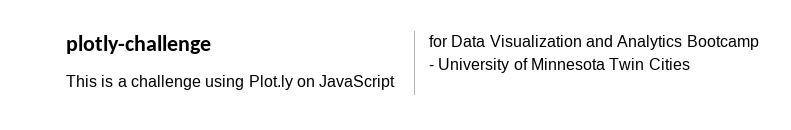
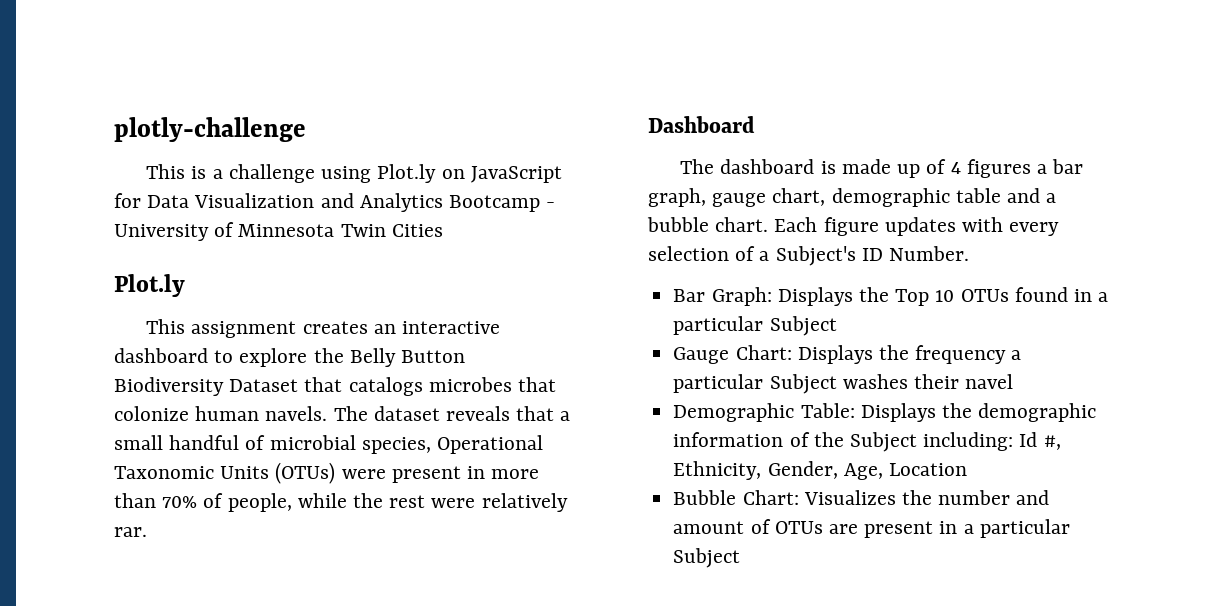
  This is a challenge using Plot.ly on JavaScript for Data Visualization and Analytics Bootcamp - University of Minnesota Twin Cities
+ Plot.ly
+ This assignment creates an interactive dashboard to explore the Belly Button Biodiversity Dataset that catalogs microbes that colonize human navels. The dataset reveals that a small handful of microbial species, Operational Taxonomic Units (OTUs) were present in more than 70% of people, while the rest were relatively rar.
+ Dashboard
+ The dashboard is made up of 4 figures a bar graph, gauge chart, demographic table and a bubble chart. Each figure updates with every selection of a Subject's ID Number.
+ Bar Graph: Displays the Top 10 OTUs found in a particular Subject
+ Gauge Chart: Displays the frequency a particular Subject washes their navel
+ Demographic Table: Displays the demographic information of the Subject including: Id #, Ethnicity, Gender, Age, Location
+ Bubble Chart: Visualizes the number and amount of OTUs are present in a particular Subject

